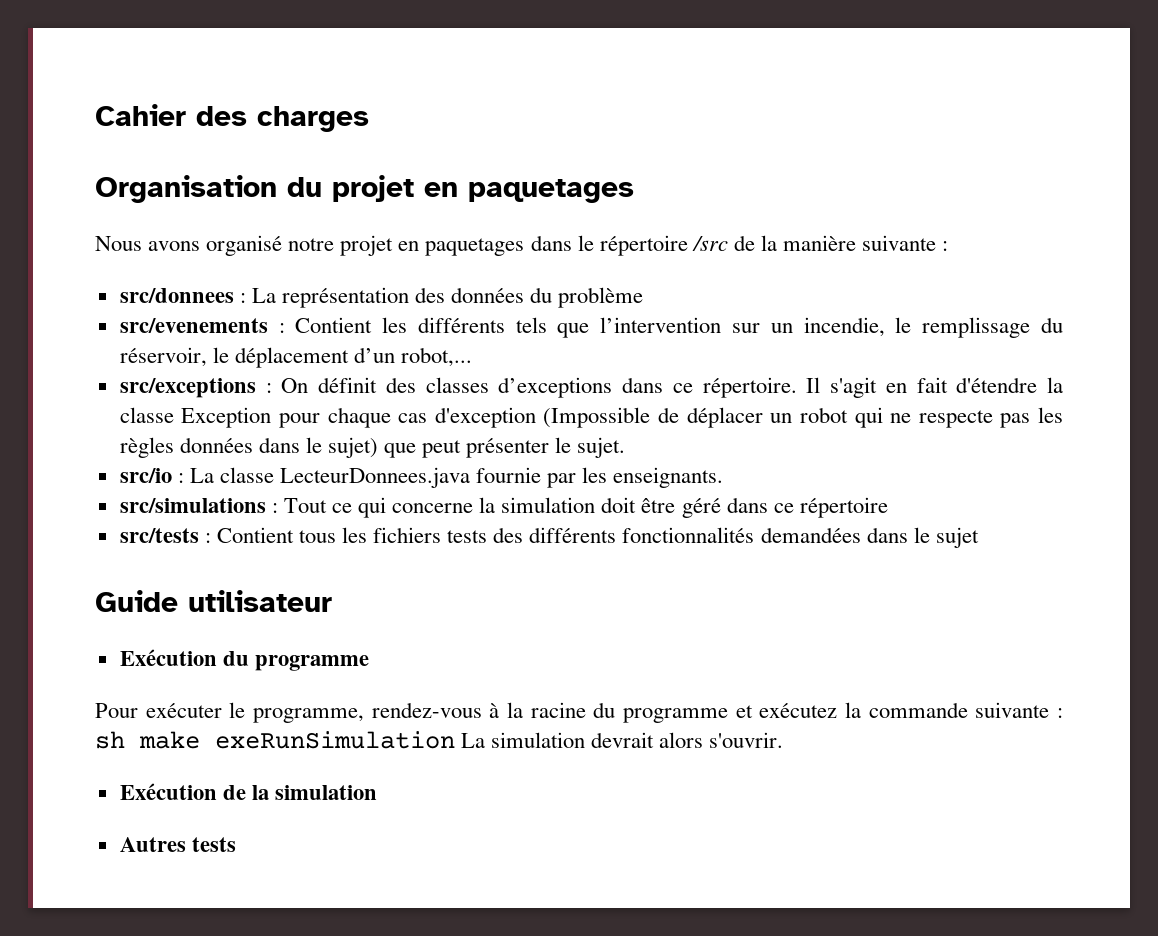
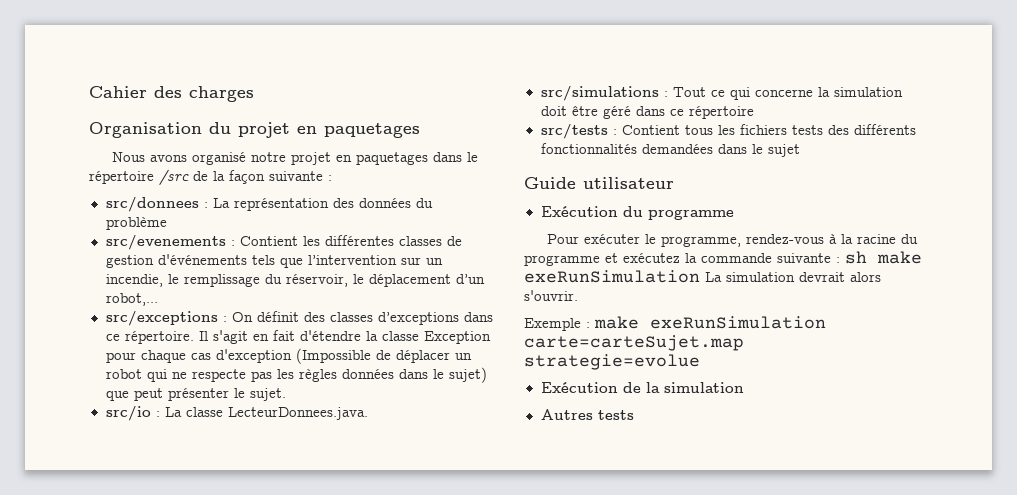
- Nous avons organisé notre projet en paquetages dans le répertoire /src de la manière suivante :
+ Nous avons organisé notre projet en paquetages dans le répertoire /src de la façon suivante :
- src/evenements : Contient les différents tels que l’intervention sur un incendie, le remplissage du réservoir, le déplacement d’un robot,...
+ src/evenements : Contient les différentes classes de gestion d'événements tels que l’intervention sur un incendie, le remplissage du réservoir, le déplacement d’un robot,...
- src/io : La classe LecteurDonnees.java fournie par les enseignants.
+ src/io : La classe LecteurDonnees.java.
+ Exemple : make exeRunSimulation carte=carteSujet.map strategie=evolue

